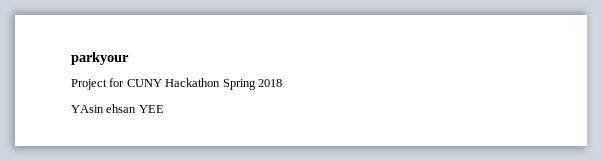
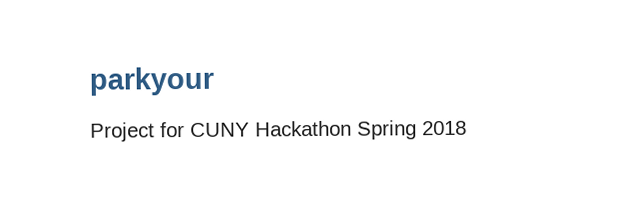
- YAsin ehsan YEE

